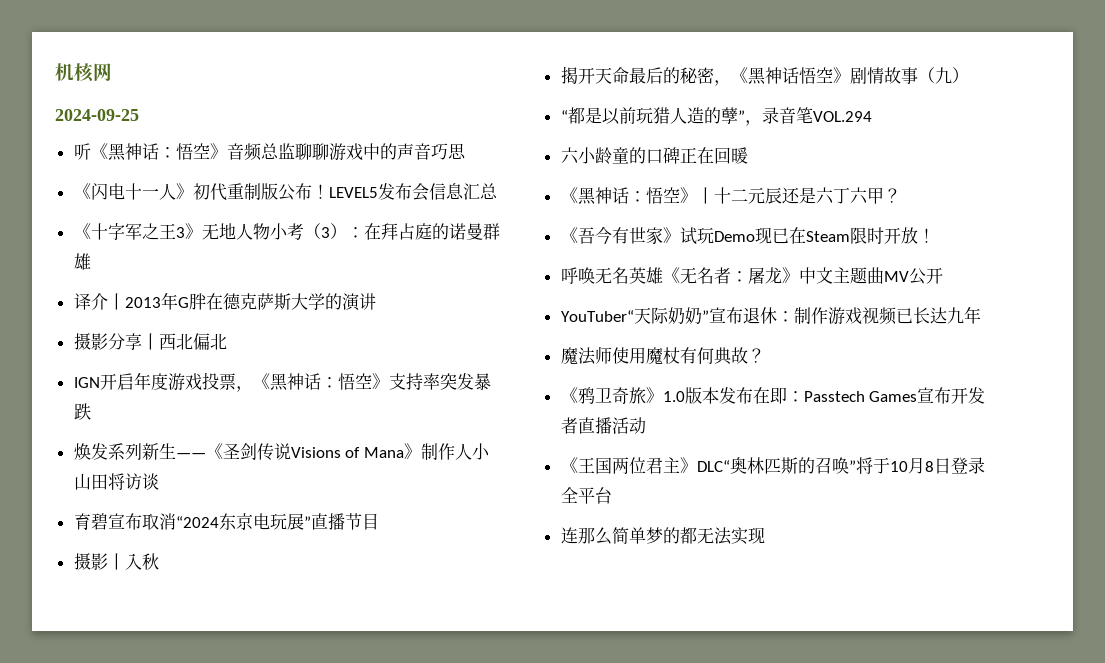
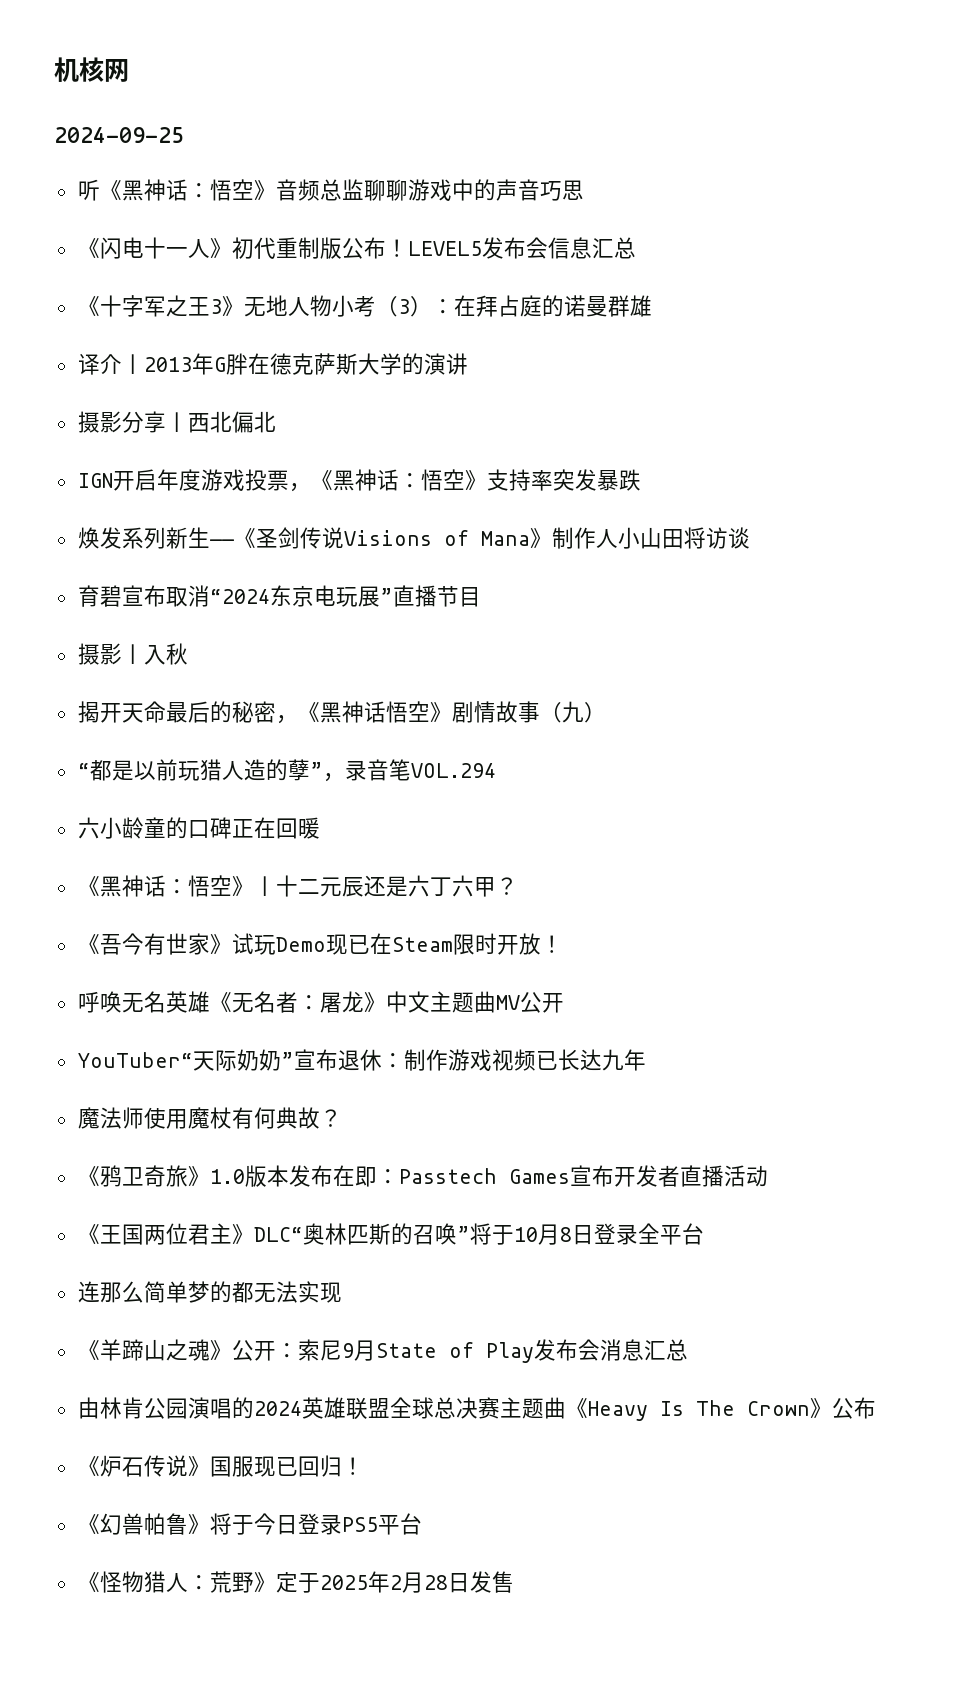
+ 《羊蹄山之魂》公开：索尼9月State of Play发布会消息汇总
+ 由林肯公园演唱的2024英雄联盟全球总决赛主题曲《Heavy Is The Crown》公布
+ 《炉石传说》国服现已回归！
+ 《幻兽帕鲁》将于今日登录PS5平台
+ 《怪物猎人：荒野》定于2025年2月28日发售

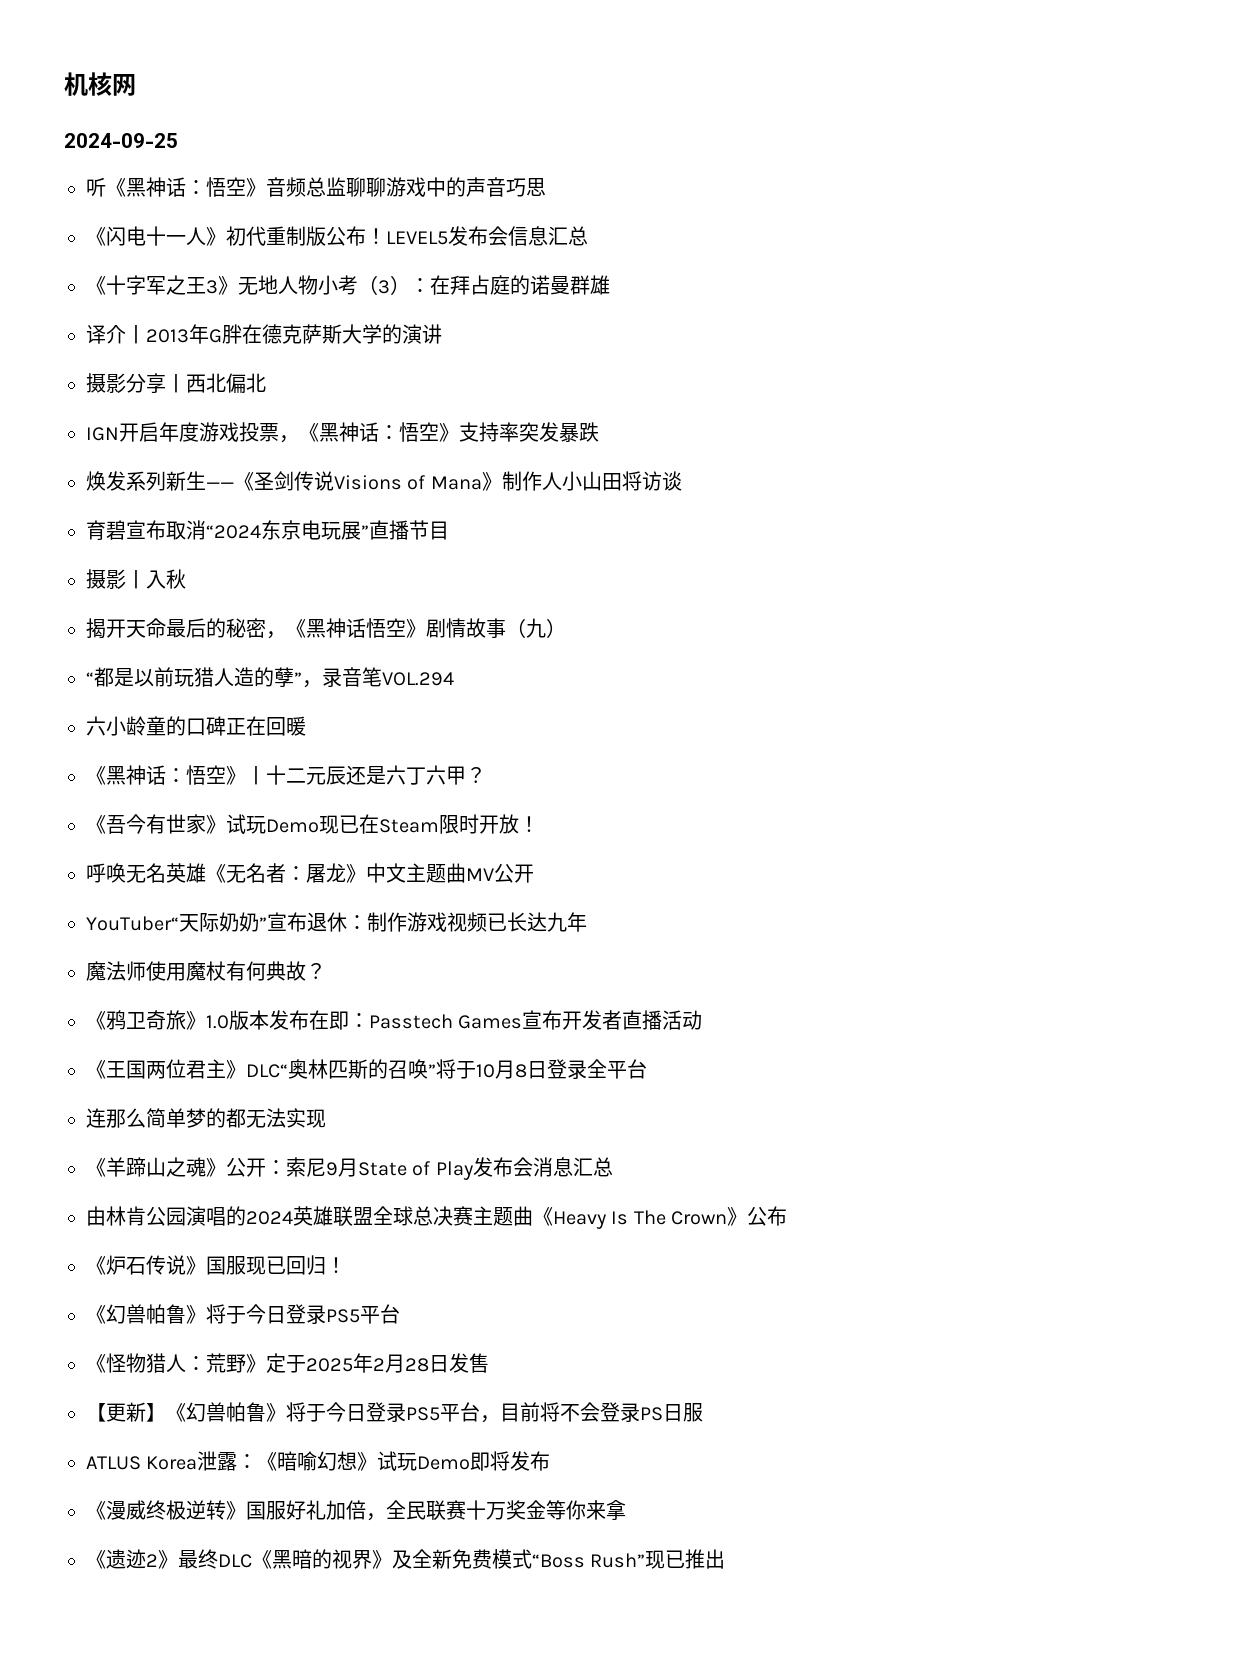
+ 【更新】《幻兽帕鲁》将于今日登录PS5平台，目前将不会登录PS日服
+ ATLUS Korea泄露：《暗喻幻想》试玩Demo即将发布
+ 《漫威终极逆转》国服好礼加倍，全民联赛十万奖金等你来拿
+ 《遗迹2》最终DLC《黑暗的视界》及全新免费模式“Boss Rush”现已推出

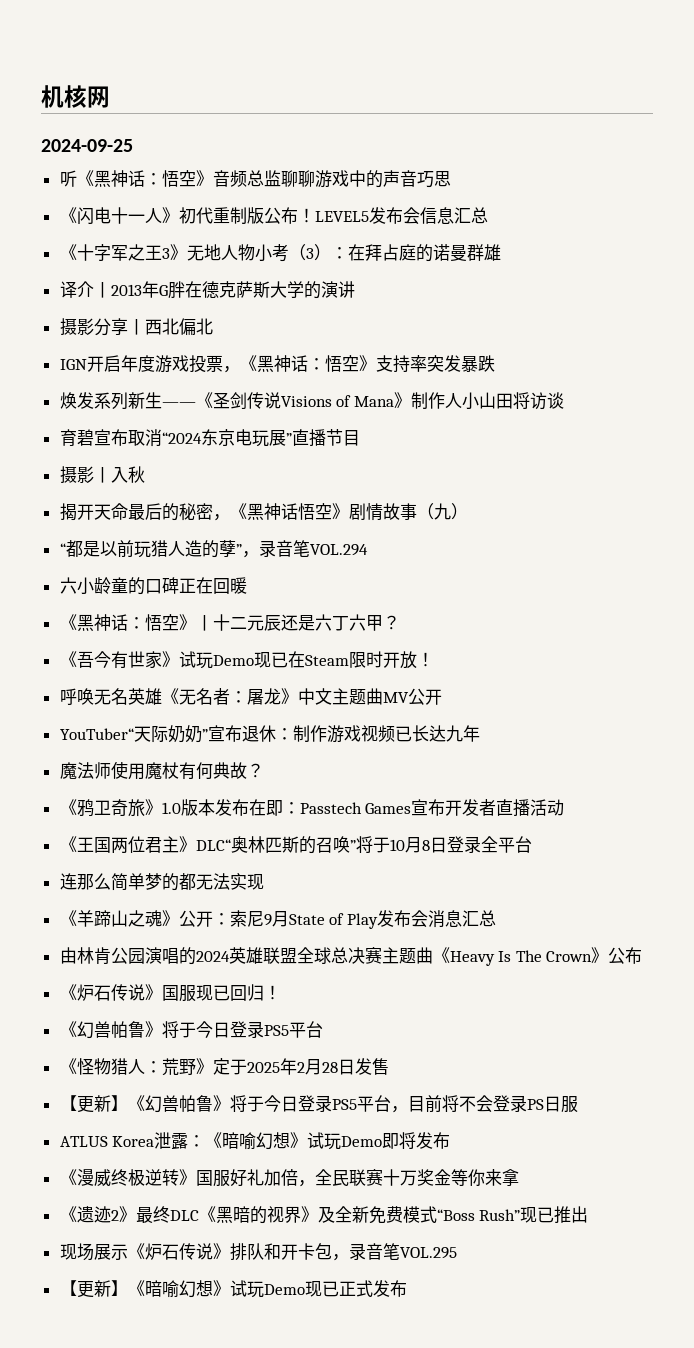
+ 现场展示《炉石传说》排队和开卡包，录音笔VOL.295
+ 【更新】《暗喻幻想》试玩Demo现已正式发布

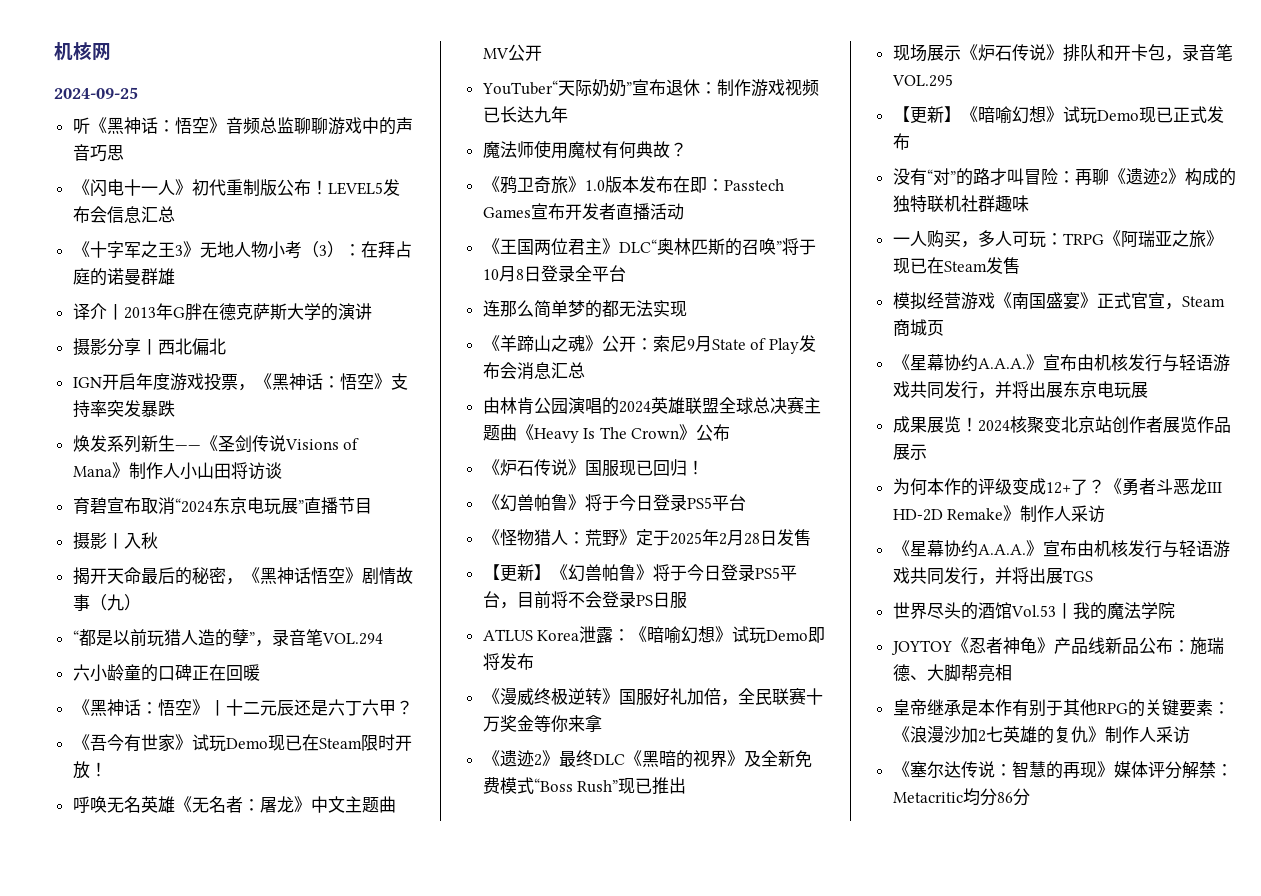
+ 没有“对”的路才叫冒险：再聊《遗迹2》构成的独特联机社群趣味
+ 一人购买，多人可玩：TRPG《阿瑞亚之旅》现已在Steam发售
+ 模拟经营游戏《南国盛宴》正式官宣，Steam商城页
+ 《星幕协约A.A.A.》宣布由机核发行与轻语游戏共同发行，并将出展东京电玩展
+ 成果展览！2024核聚变北京站创作者展览作品展示
+ 为何本作的评级变成12+了？《勇者斗恶龙III HD-2D Remake》制作人采访
+ 《星幕协约A.A.A.》宣布由机核发行与轻语游戏共同发行，并将出展TGS
+ 世界尽头的酒馆Vol.53丨我的魔法学院
+ JOYTOY《忍者神龟》产品线新品公布：施瑞德、大脚帮亮相
+ 皇帝继承是本作有别于其他RPG的关键要素：《浪漫沙加2七英雄的复仇》制作人采访
+ 《塞尔达传说：智慧的再现》媒体评分解禁：Metacritic均分86分

